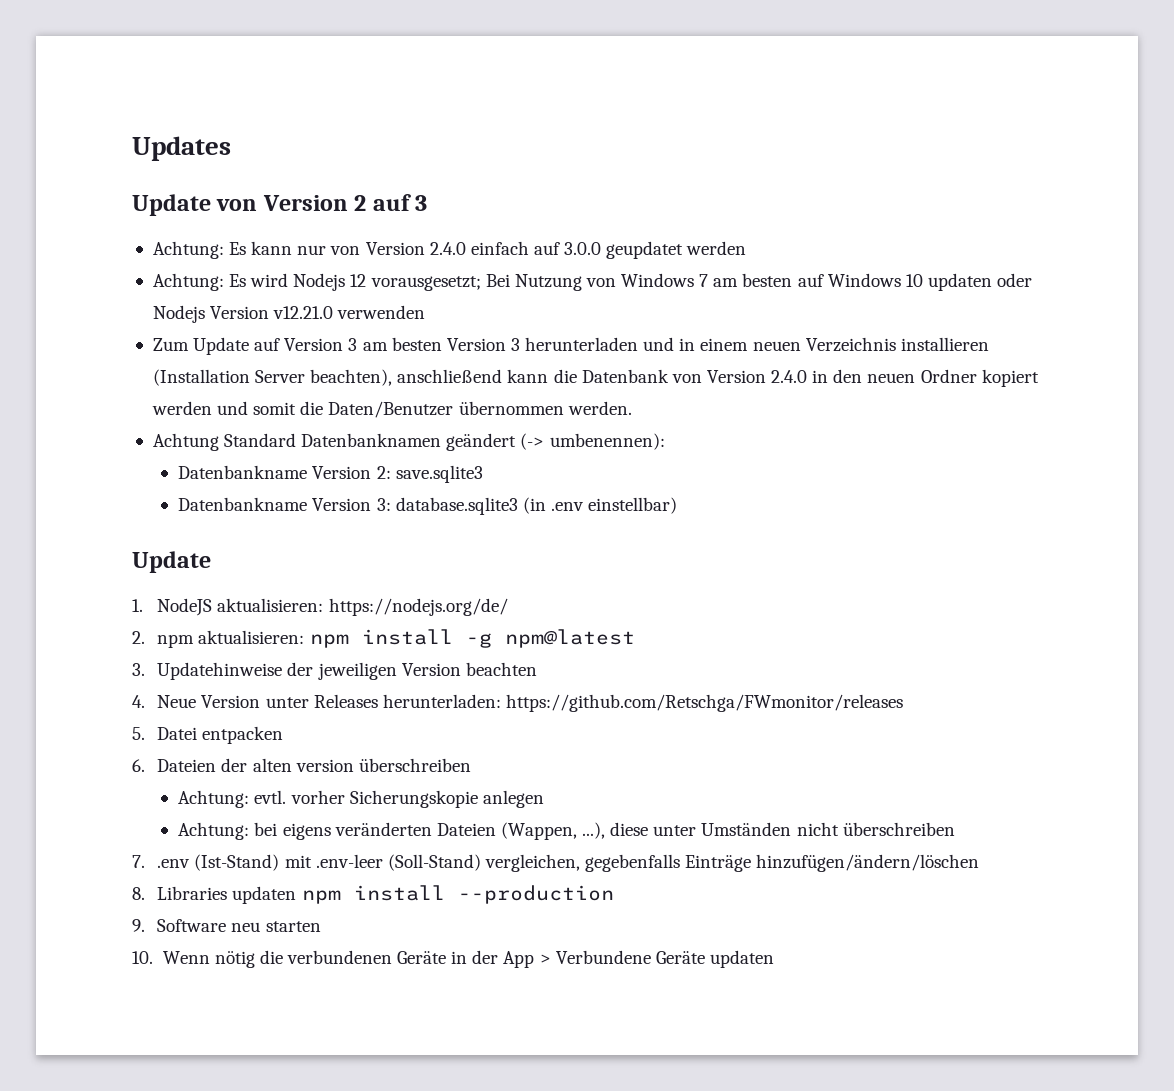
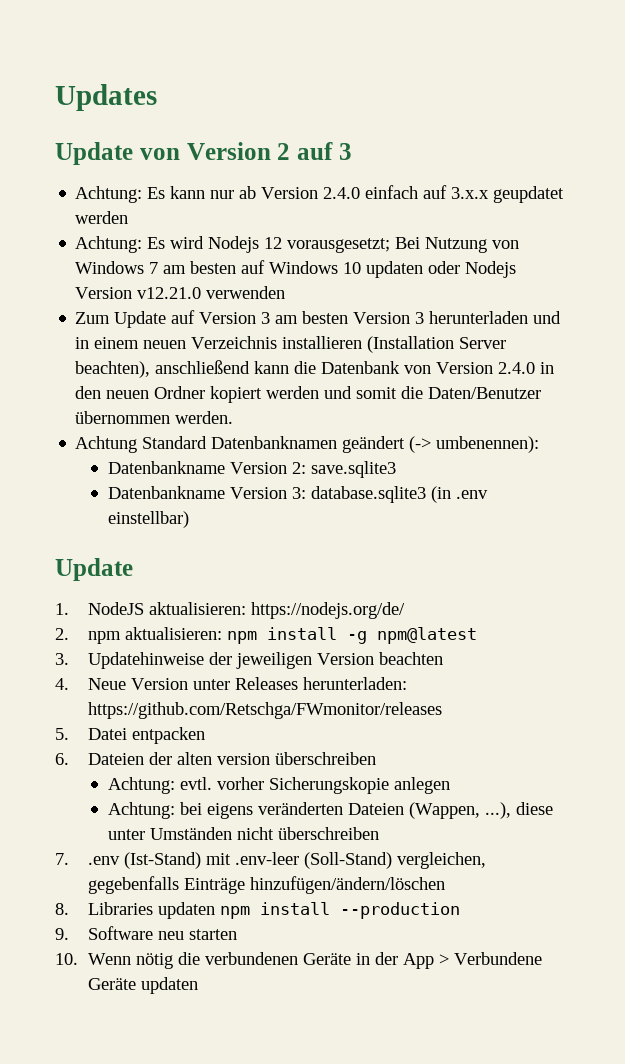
- Achtung: Es kann nur von Version 2.4.0 einfach auf 3.0.0 geupdatet werden
+ Achtung: Es kann nur ab Version 2.4.0 einfach auf 3.x.x geupdatet werden

